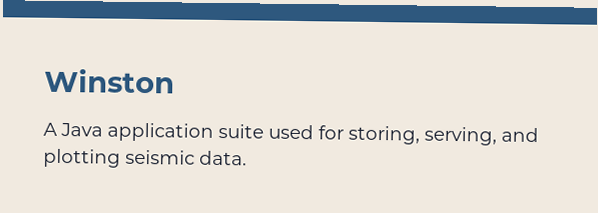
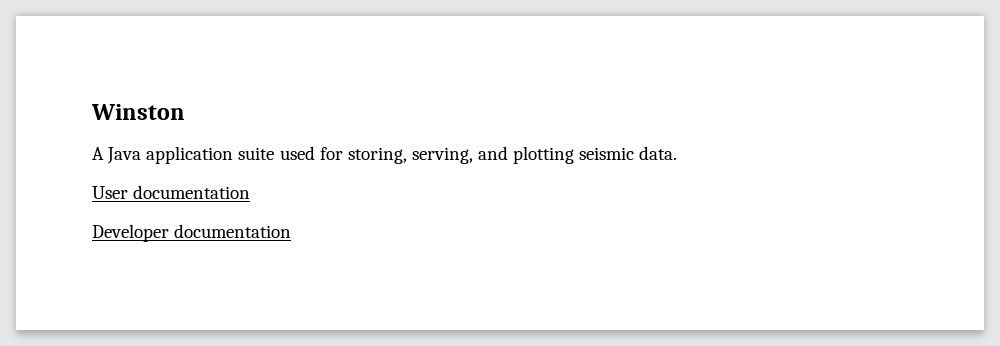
+ User documentation
+ Developer documentation

